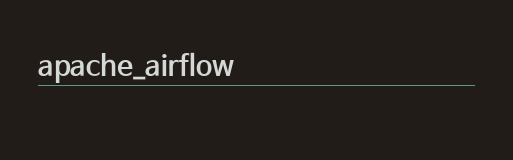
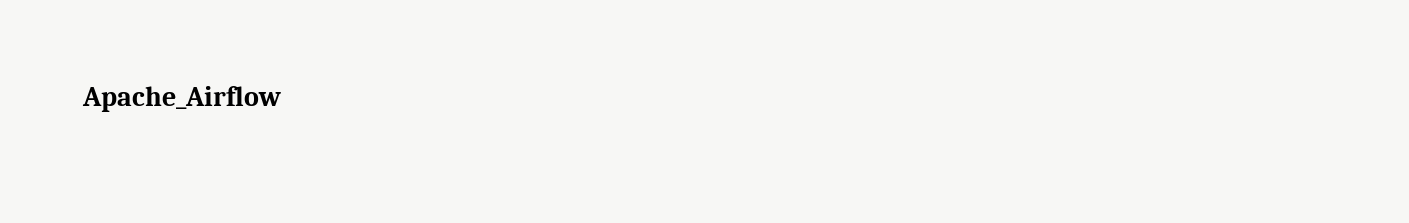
- apache_airflow
+ Apache_Airflow

